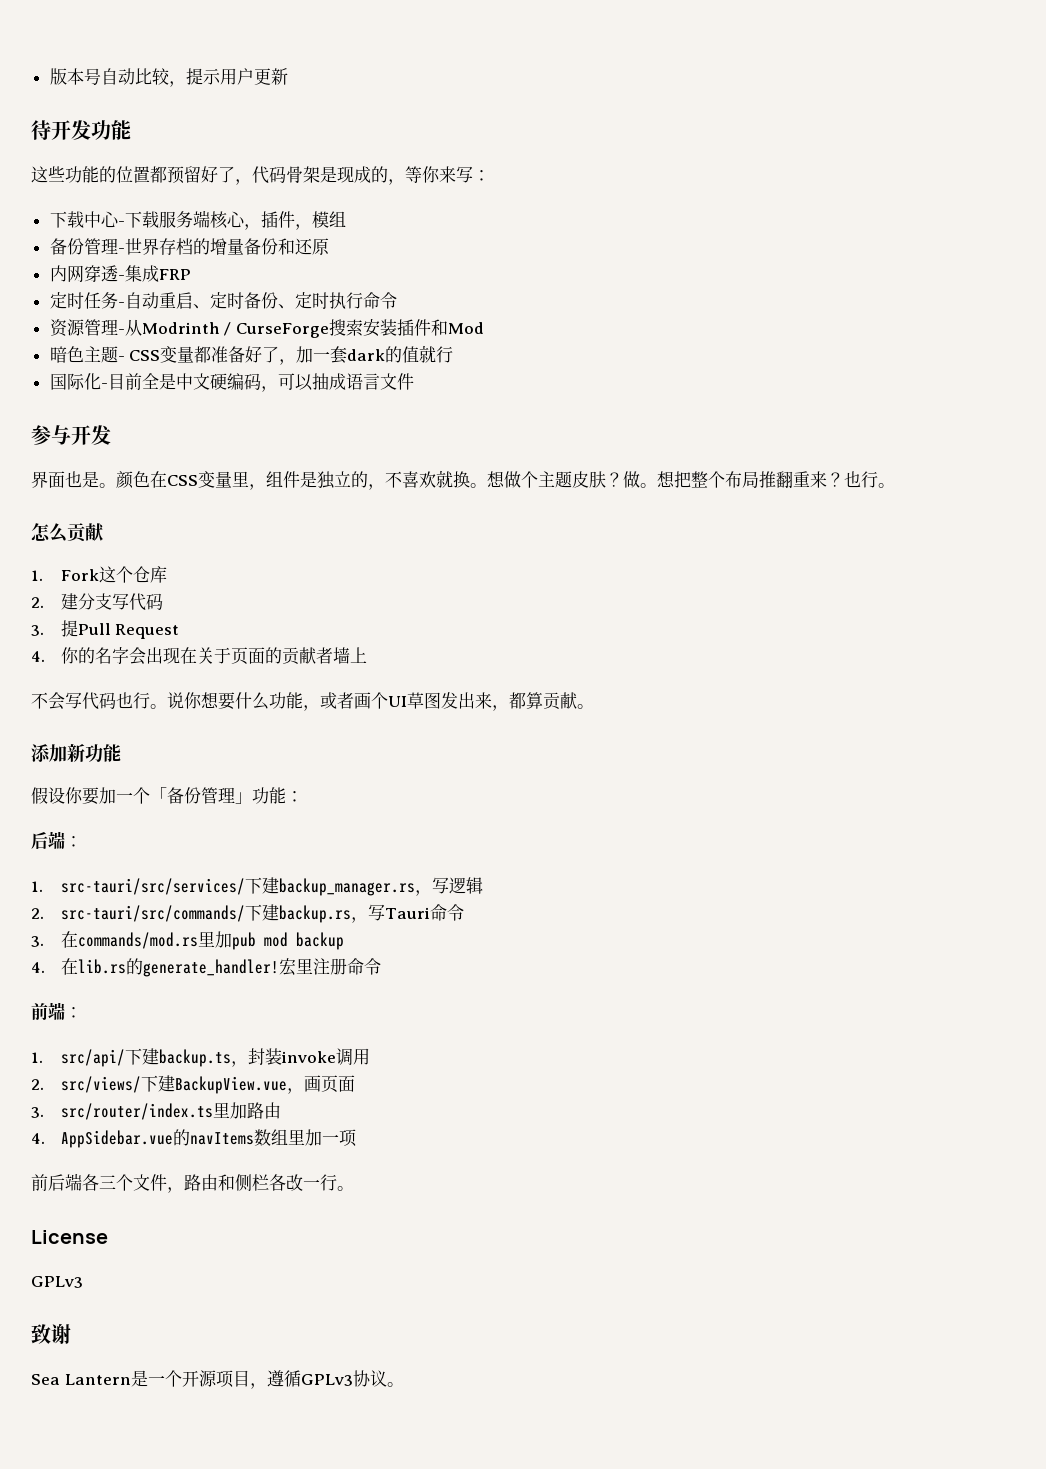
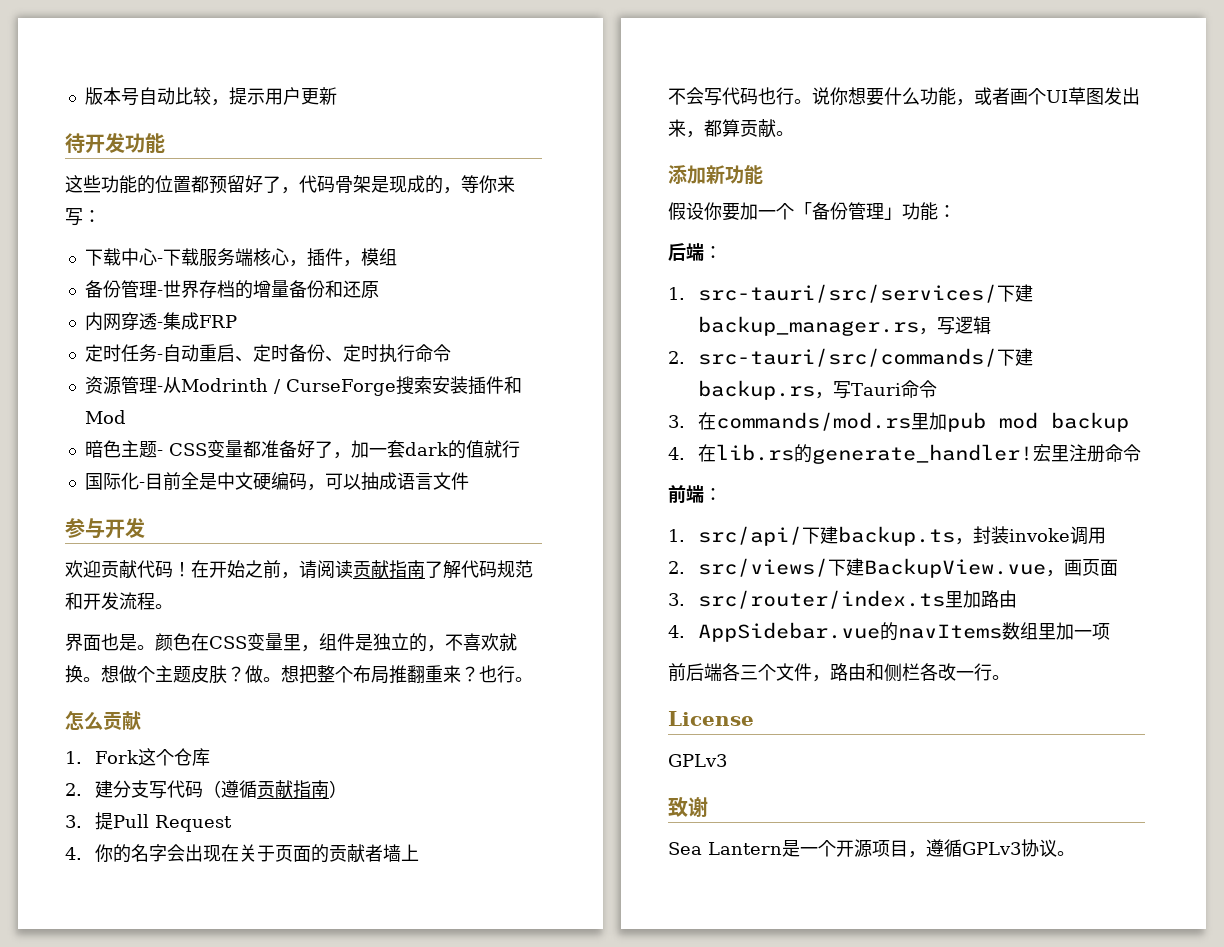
+ 欢迎贡献代码！在开始之前，请阅读贡献指南了解代码规范和开发流程。
- 2.建分支写代码
+ 2.建分支写代码（遵循贡献指南）

